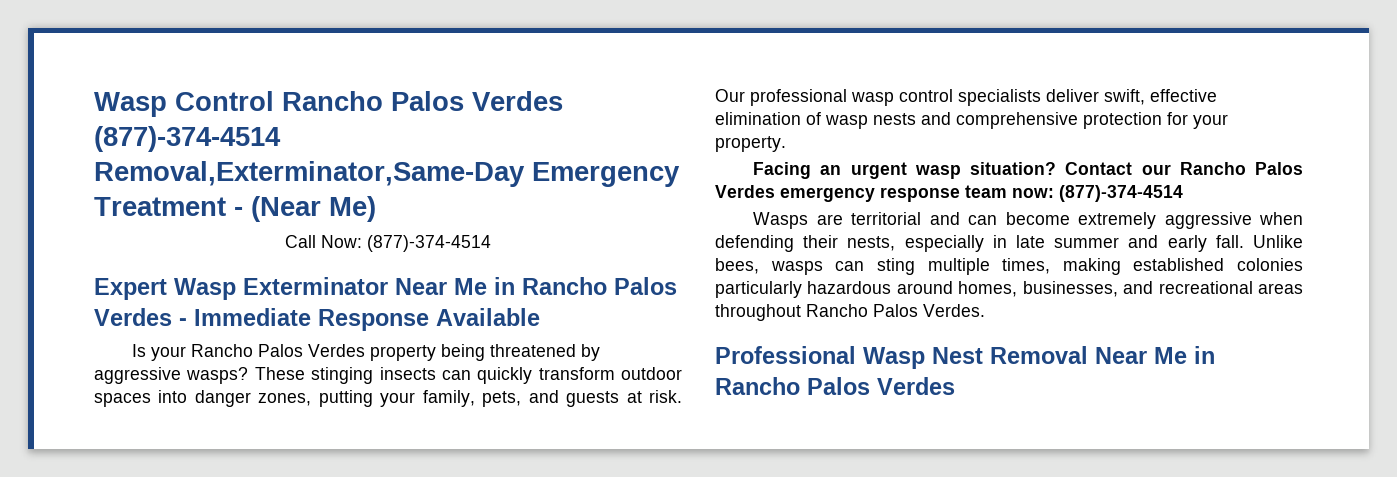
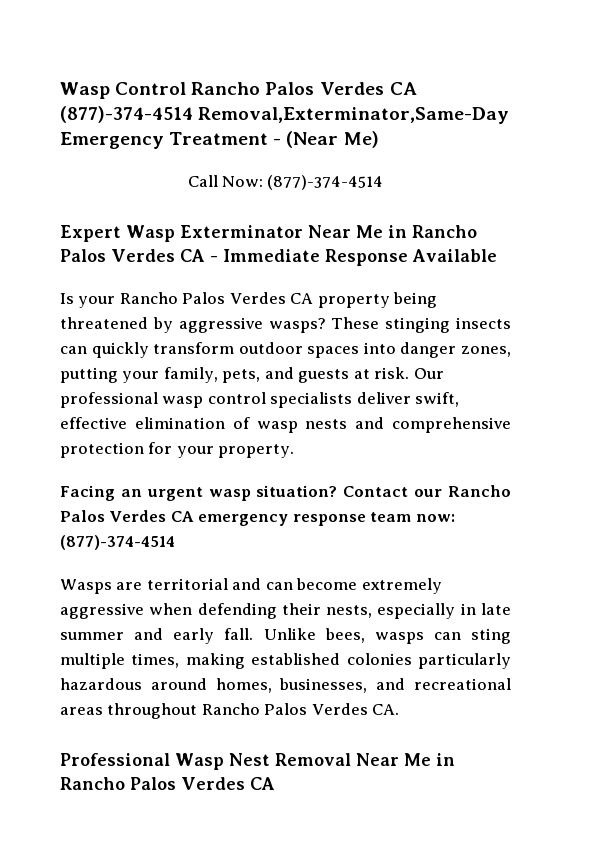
- Wasp Control Rancho Palos Verdes (877)-374-4514 Removal,Exterminator,Same-Day Emergency Treatment - (Near Me)
+ Wasp Control Rancho Palos Verdes CA (877)-374-4514 Removal,Exterminator,Same-Day Emergency Treatment - (Near Me)
- Expert Wasp Exterminator Near Me in Rancho Palos Verdes - Immediate Response Available
+ Expert Wasp Exterminator Near Me in Rancho Palos Verdes CA - Immediate Response Available
- Is your Rancho Palos Verdes property being threatened by aggressive wasps?
+ Is your Rancho Palos Verdes CA property being threatened by aggressive wasps?
- Contact our Rancho Palos Verdes emergency response team now: (877)-374-4514
+ Contact our Rancho Palos Verdes CA emergency response team now: (877)-374-4514
- Unlike bees, wasps can sting multiple times, making established colonies particularly hazardous around homes, businesses, and recreational areas throughout Rancho Palos Verdes.
+ Unlike bees, wasps can sting multiple times, making established colonies particularly hazardous around homes, businesses, and recreational areas throughout Rancho Palos Verdes CA.
- Professional Wasp Nest Removal Near Me in Rancho Palos Verdes
+ Professional Wasp Nest Removal Near Me in Rancho Palos Verdes CA

